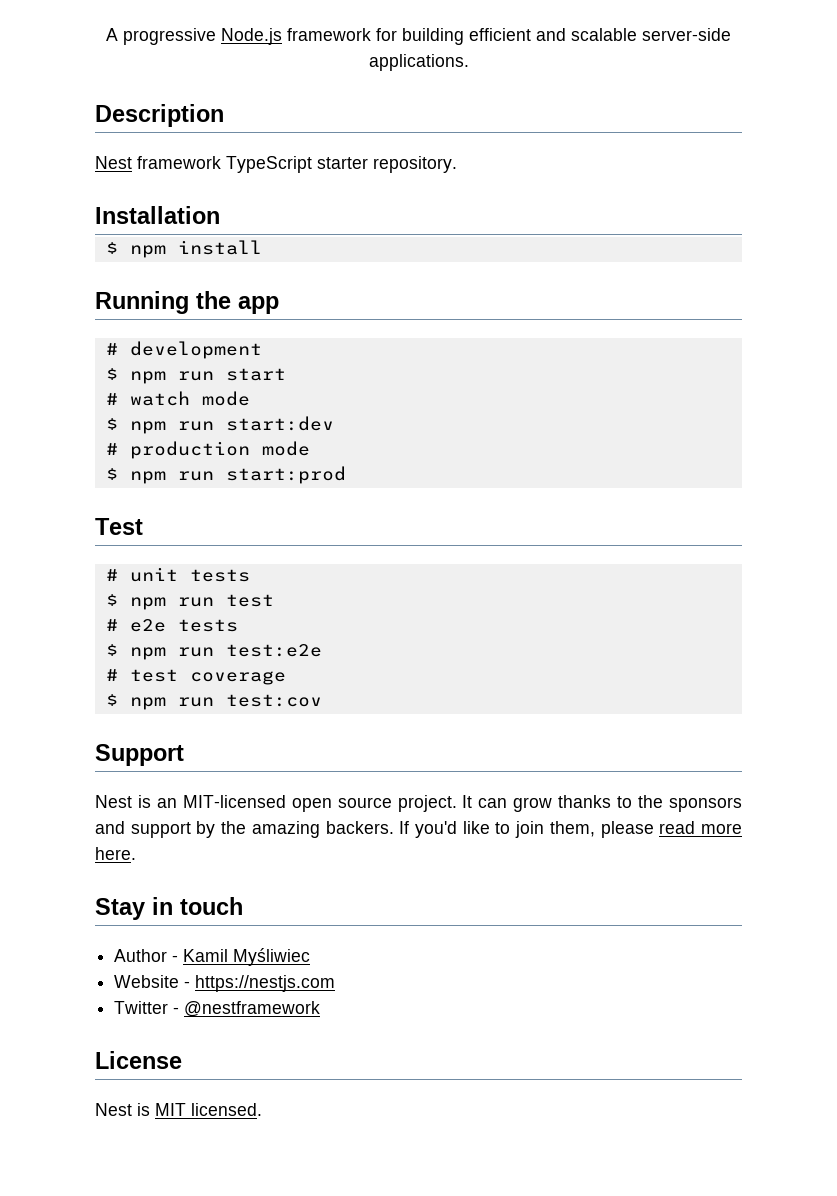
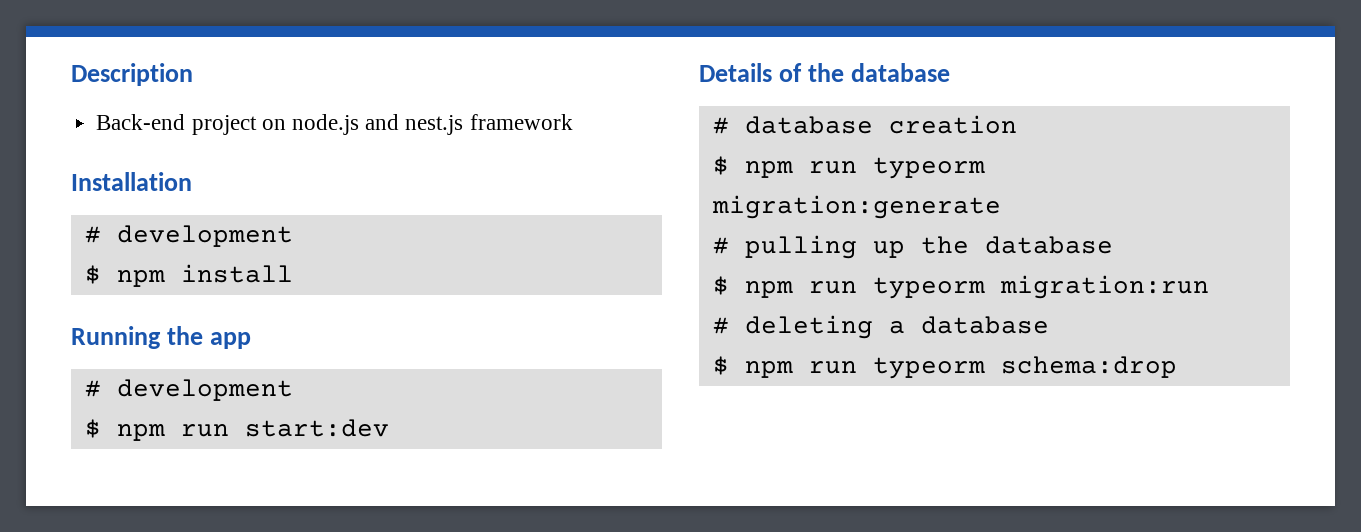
- A progressive Node.js framework for building efficient and scalable server-side applications.
  Description
- Nest framework TypeScript starter repository.
+ Back-end project on node.js and nest.js framework
  Installation
+ # development
- $ npm run start
- # watch mode
  $ npm run start:dev
- # production mode
- $ npm run start:prod
- Test
- # unit tests
- $ npm run test
- # e2e tests
- $ npm run test:e2e
- # test coverage
- $ npm run test:cov
- Support
- Nest is an MIT-licensed open source project. It can grow thanks to the sponsors and support by the amazing backers. If you'd like to join them, please read more here.
- Stay in touch
- Author - Kamil Myśliwiec
- Website - https://nestjs.com
- Twitter - @nestframework
- License
- Nest is MIT licensed.
+ Details of the database
+ # database creation
+ $ npm run typeorm migration:generate
+ # pulling up the database
+ $ npm run typeorm migration:run
+ # deleting a database
+ $ npm run typeorm schema:drop

